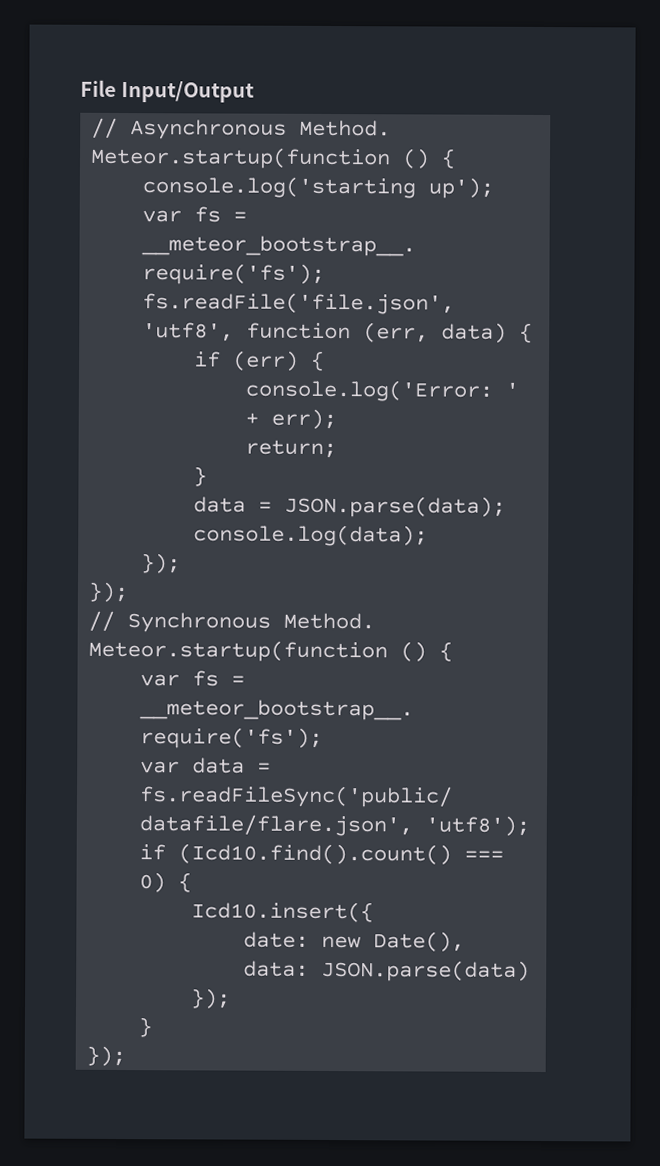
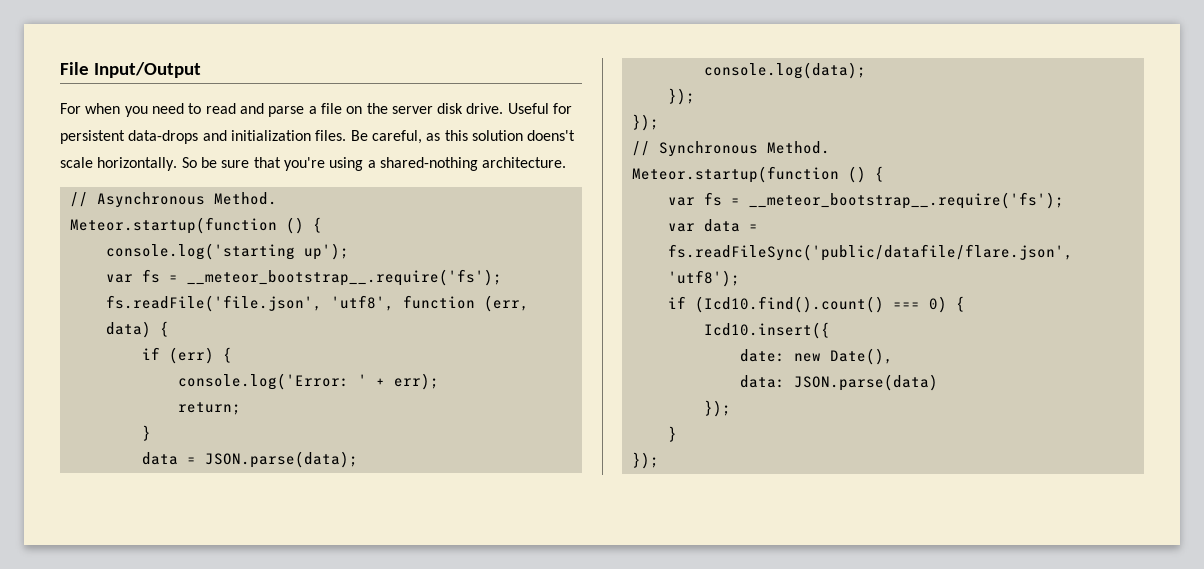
+ For when you need to read and parse a file on the server disk drive. Useful for persistent data-drops and initialization files. Be careful, as this solution doens't scale horizontally. So be sure that you're using a shared-nothing architecture.

